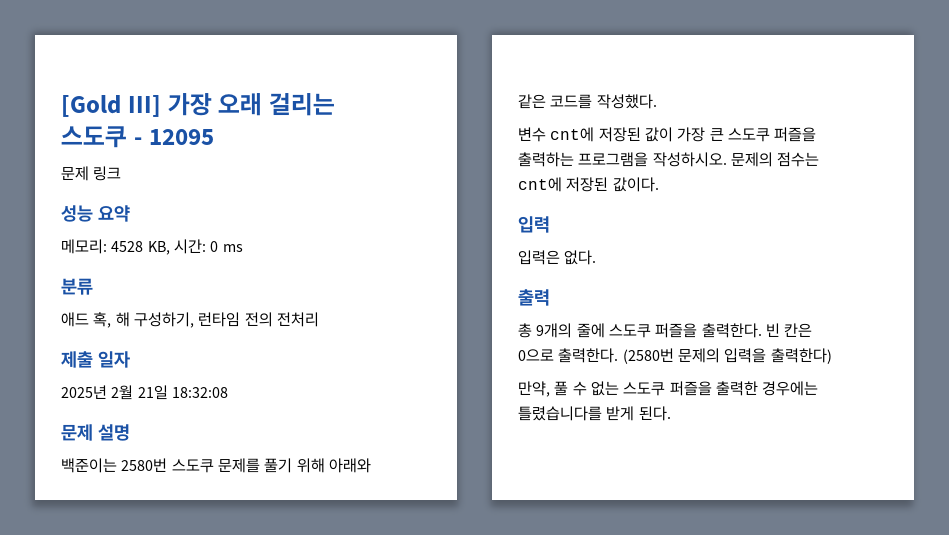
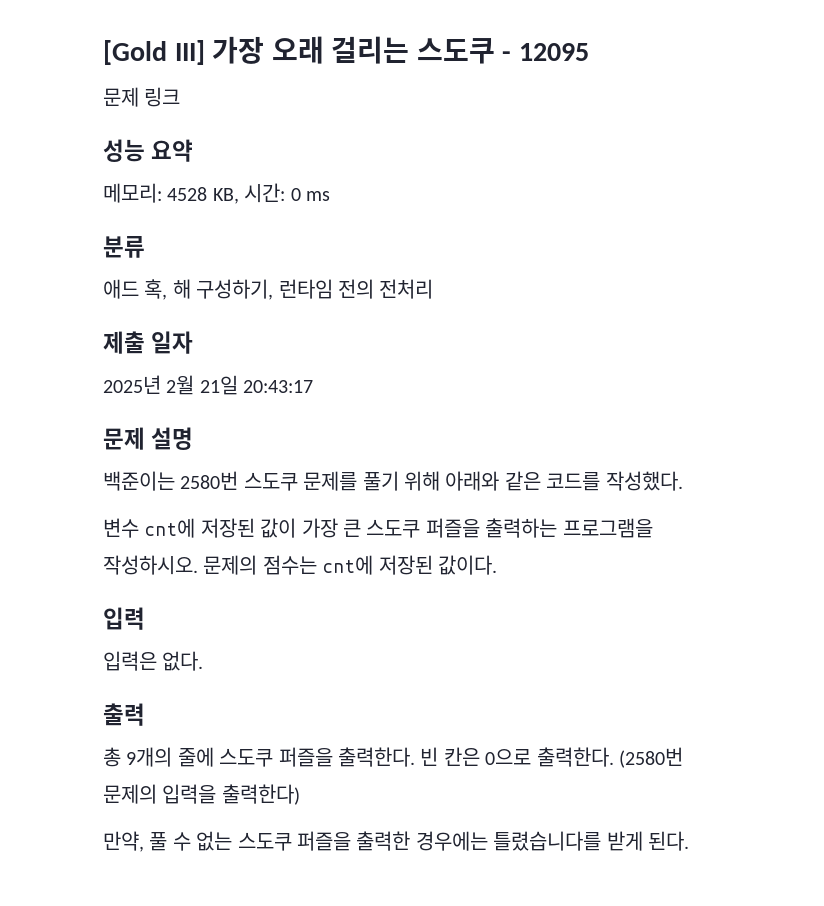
- 2025년 2월 21일 18:32:08
+ 2025년 2월 21일 20:43:17

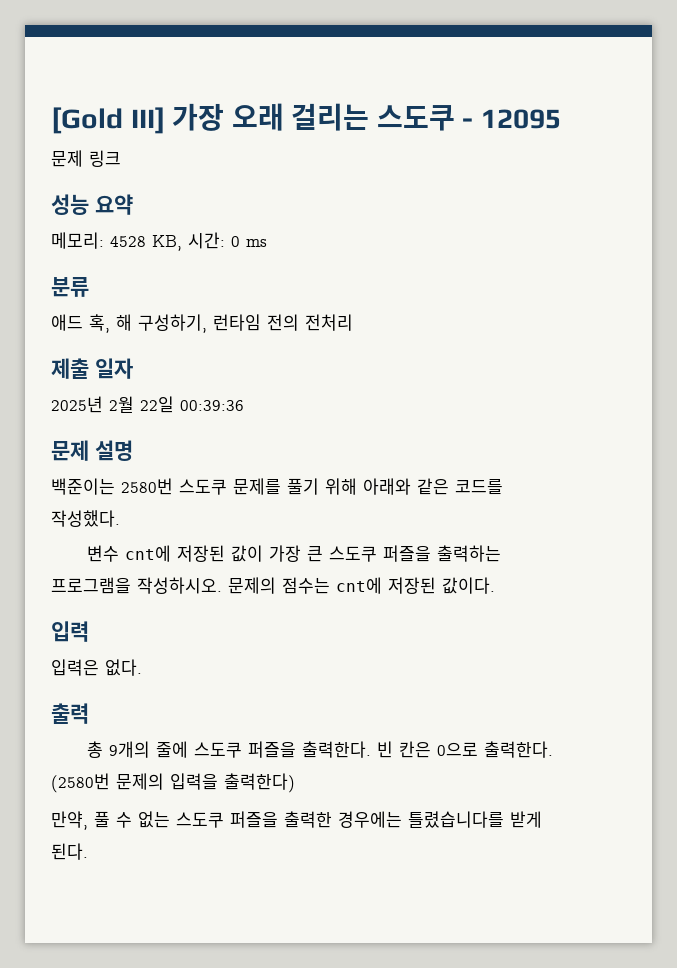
- 2025년 2월 21일 20:43:17
+ 2025년 2월 22일 00:39:36

